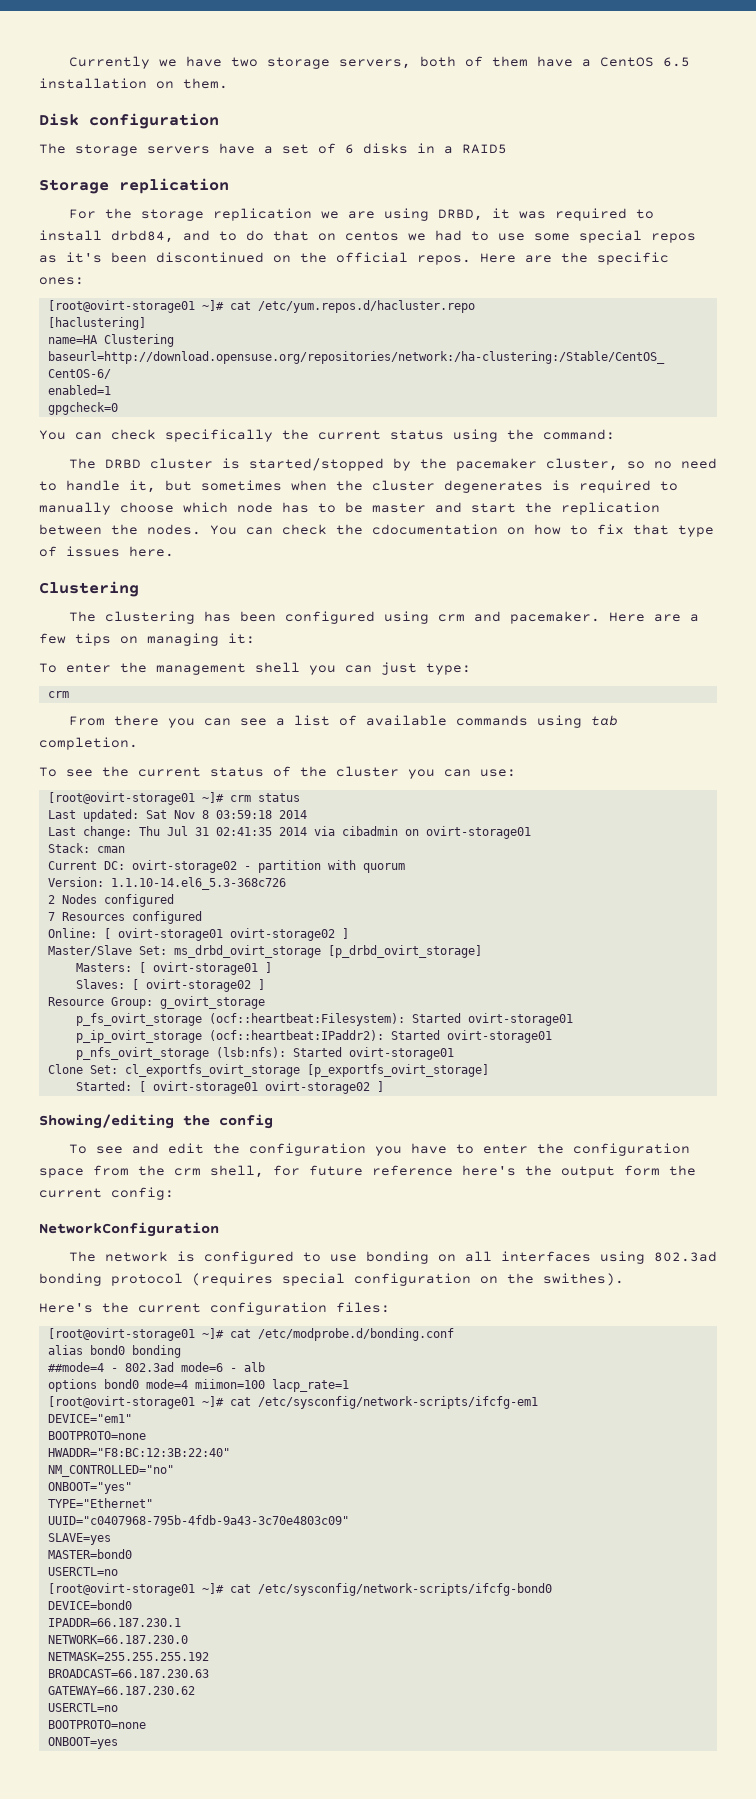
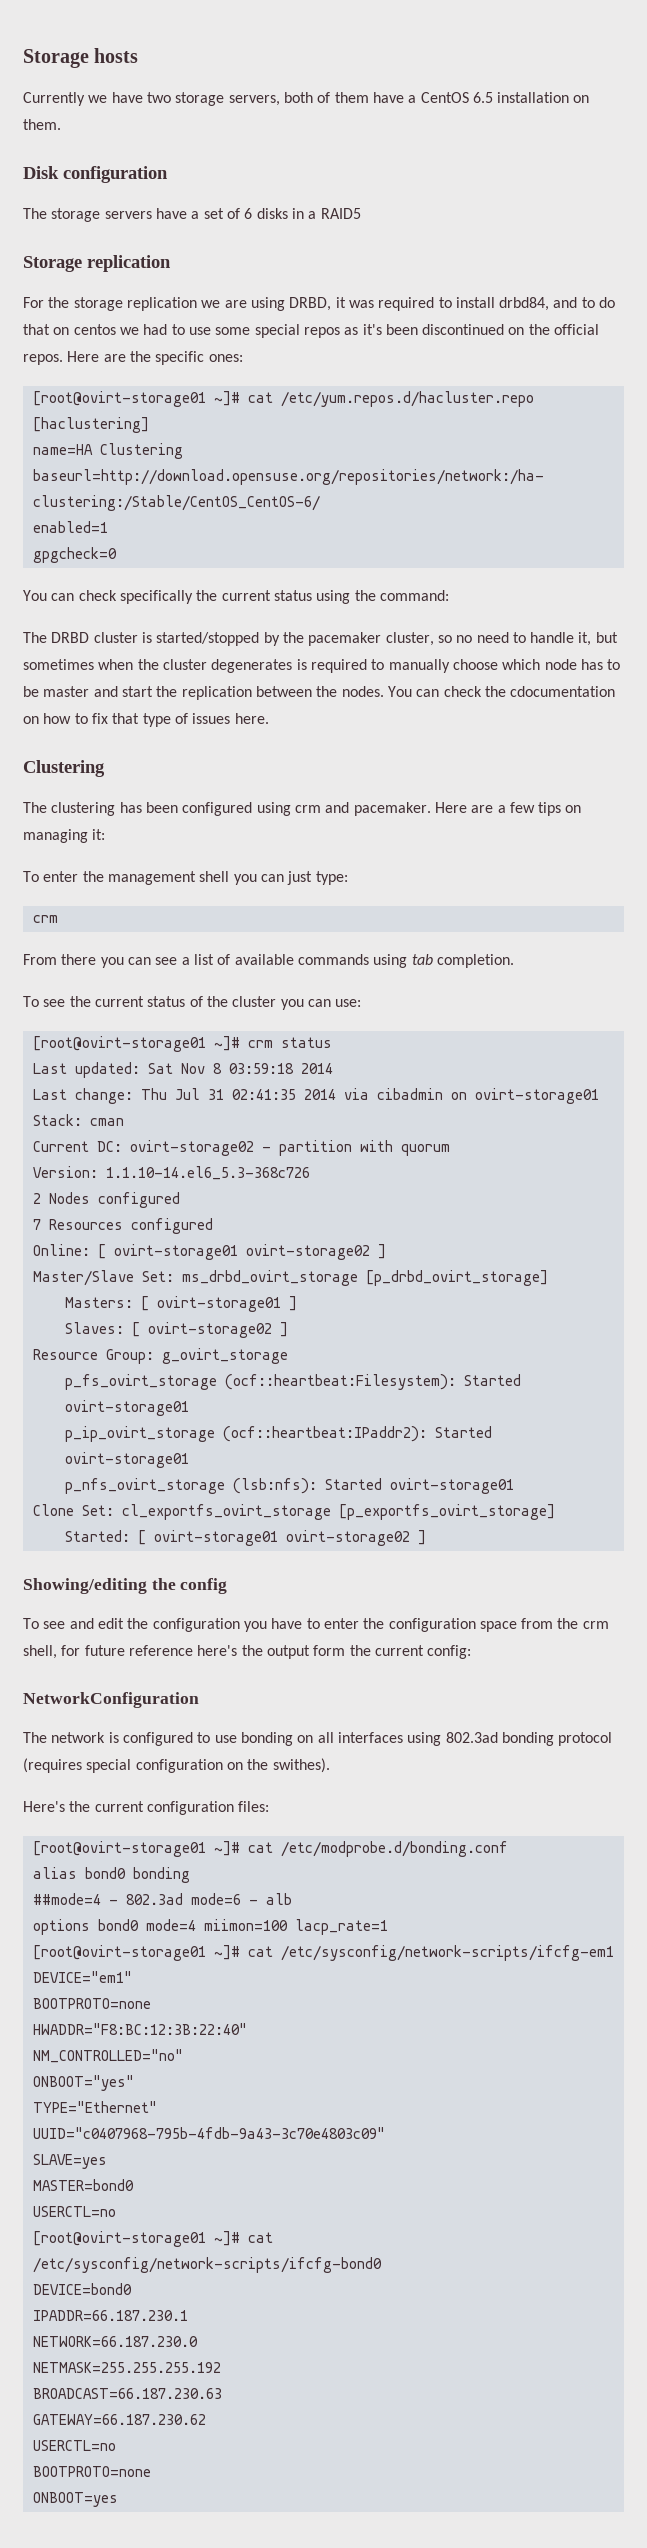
+ Storage hosts

